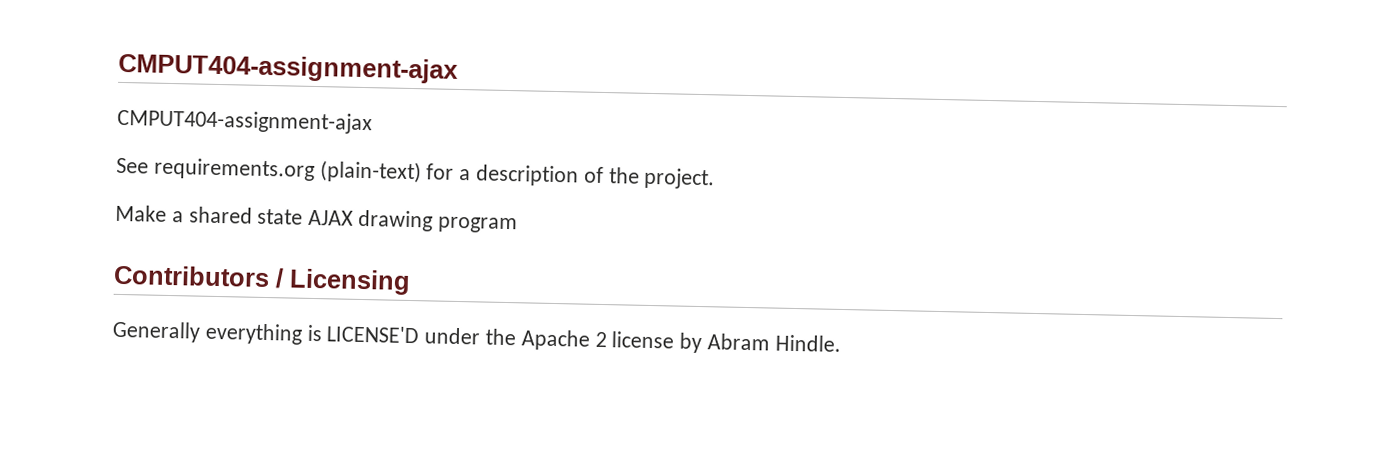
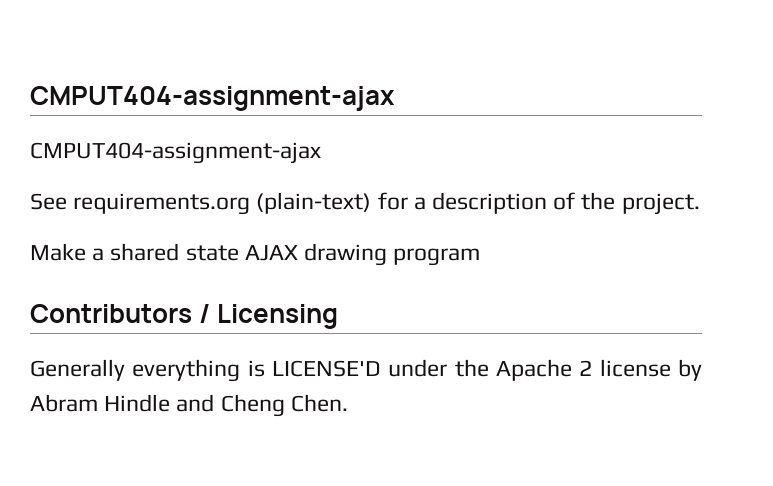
- Generally everything is LICENSE'D under the Apache 2 license by Abram Hindle.
+ Generally everything is LICENSE'D under the Apache 2 license by Abram Hindle and Cheng Chen.

